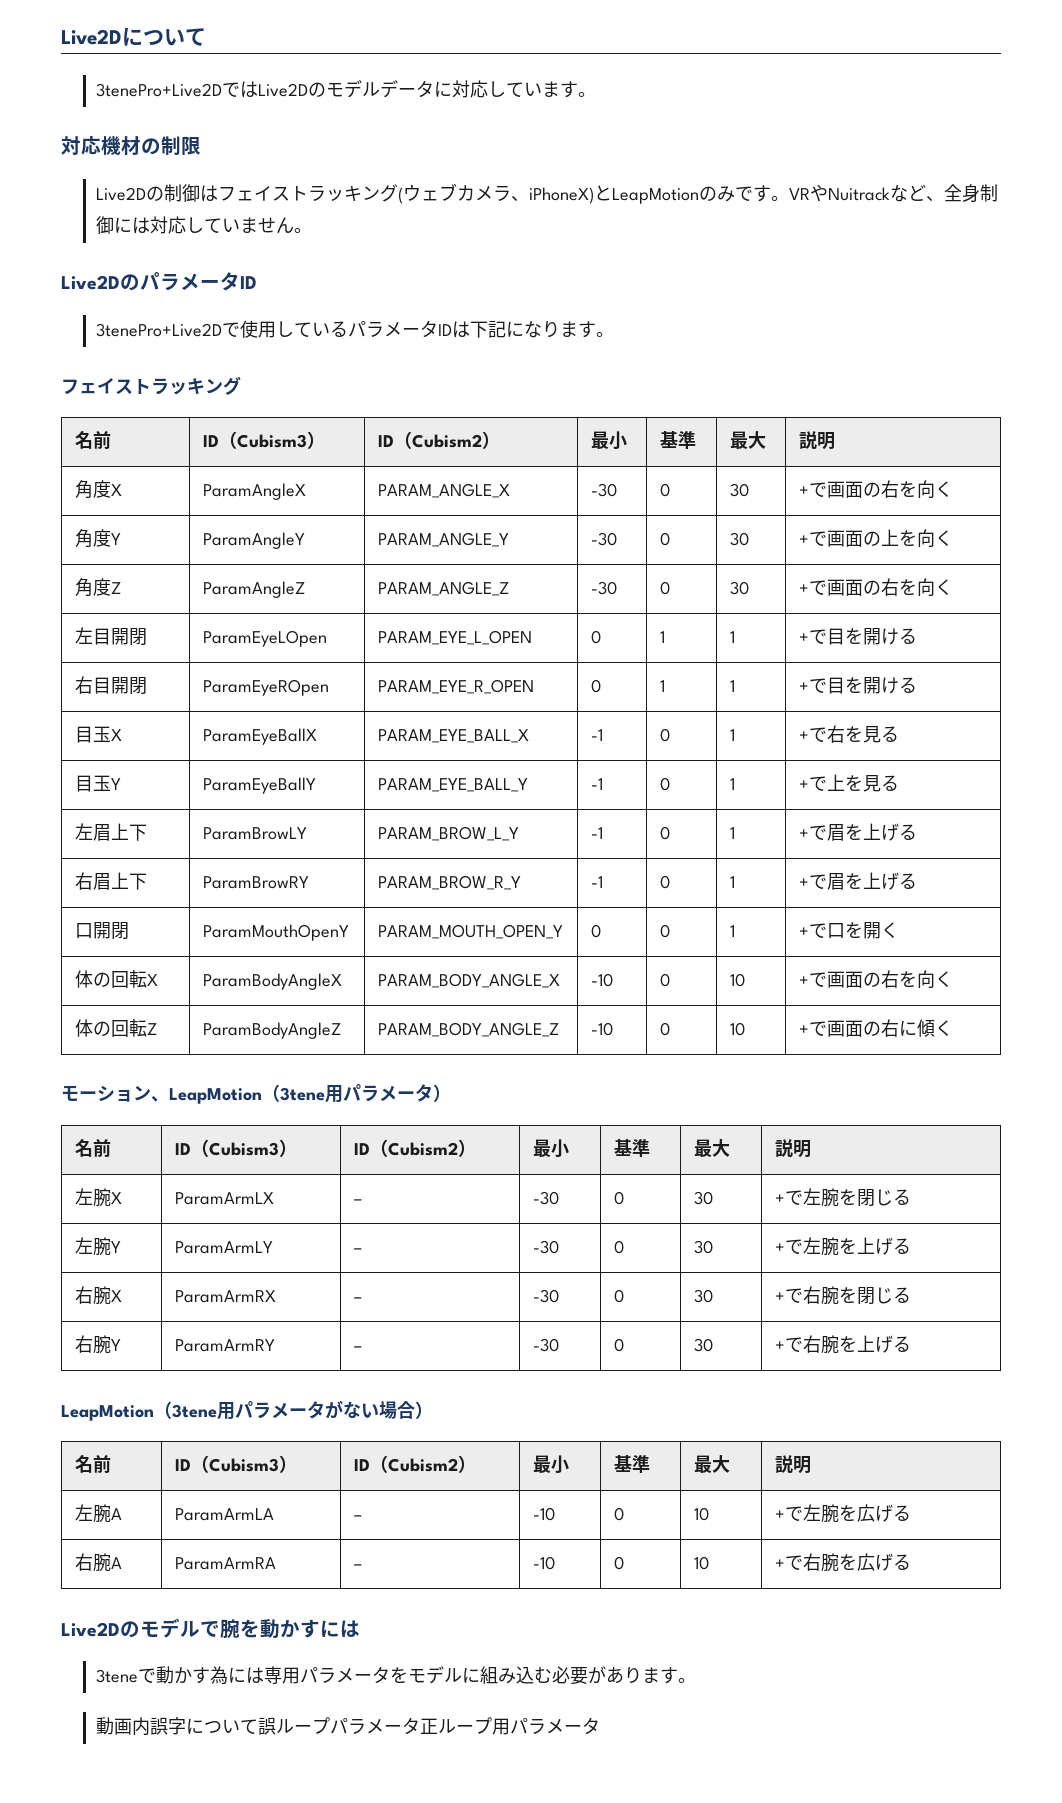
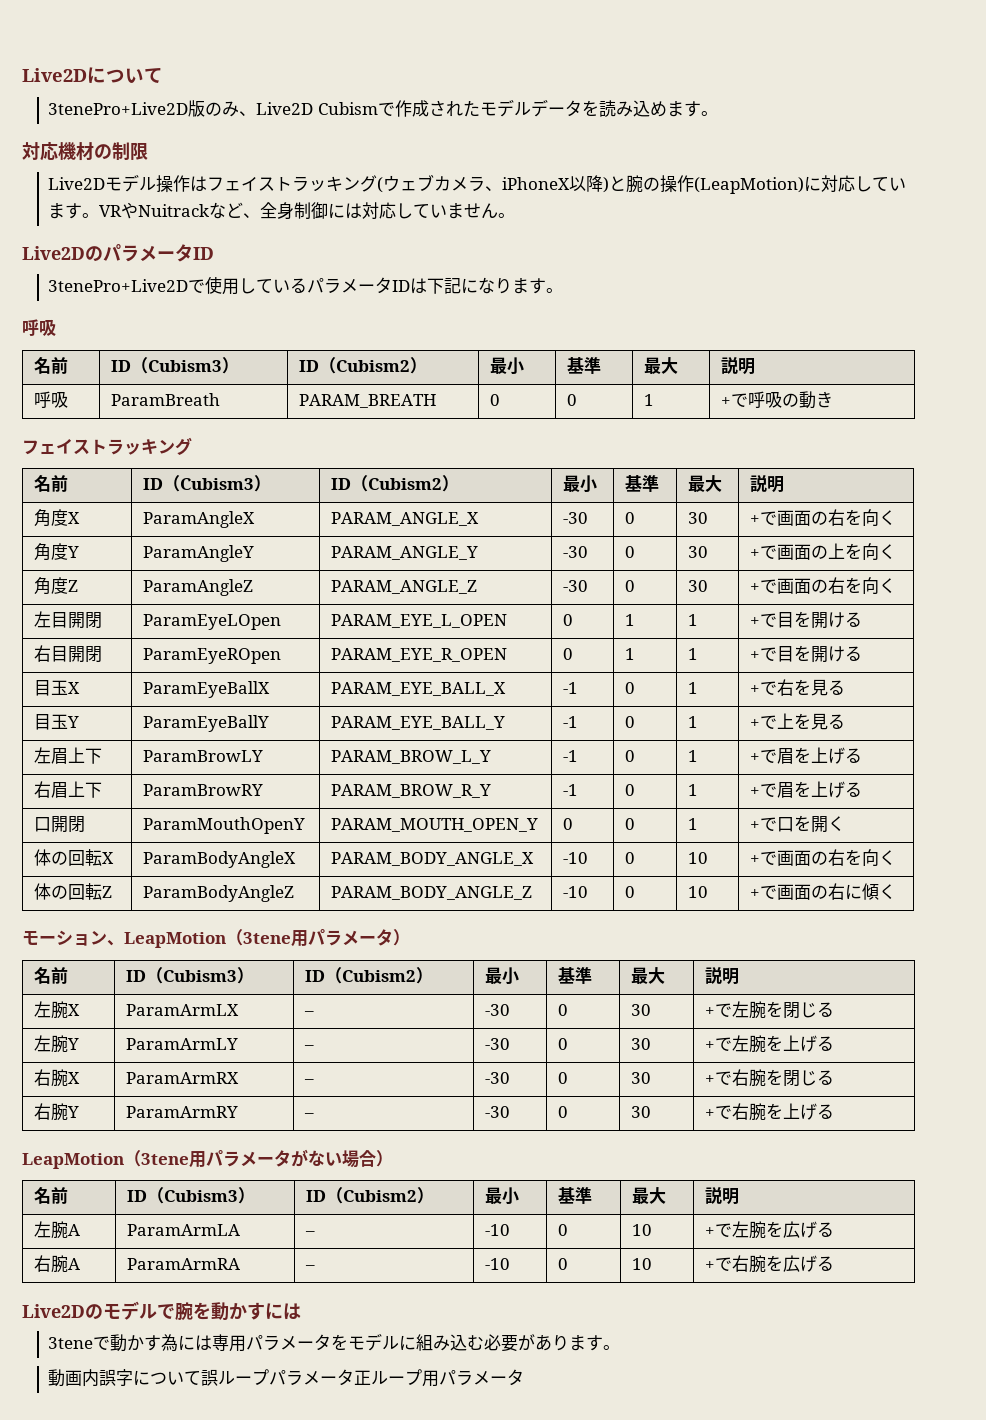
- 3tenePro+Live2DではLive2Dのモデルデータに対応しています。
+ 3tenePro+Live2D版のみ、Live2D Cubismで作成されたモデルデータを読み込めます。
- Live2Dの制御はフェイストラッキング(ウェブカメラ、iPhoneX)とLeapMotionのみです。
+ Live2Dモデル操作はフェイストラッキング(ウェブカメラ、iPhoneX以降)と腕の操作(LeapMotion)に対応しています。
  3tenePro+Live2Dで使用しているパラメータIDは下記になります。
+ 呼吸
+ 名前 | ID（Cubism3） | ID（Cubism2） | 最小 | 基準 | 最大 | 説明
+ 呼吸 | ParamBreath | PARAM_BREATH | 0 | 0 | 1 | +で呼吸の動き

